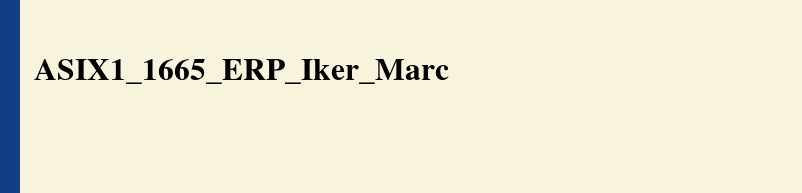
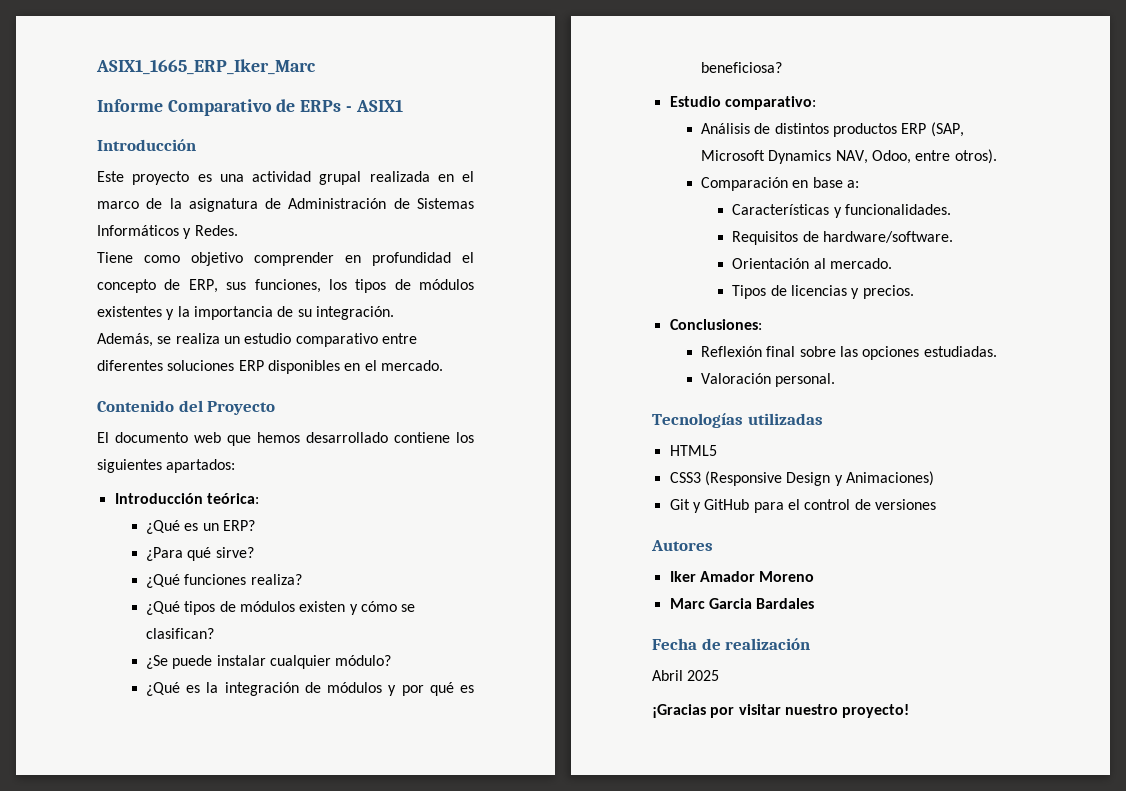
+ Informe Comparativo de ERPs - ASIX1
+ Introducción
+ Este proyecto es una actividad grupal realizada en el marco de la asignatura de Administración de Sistemas Informáticos y Redes.
+ Tiene como objetivo comprender en profundidad el concepto de ERP, sus funciones, los tipos de módulos existentes y la importancia de su integración.
+ Además, se realiza un estudio comparativo entre diferentes soluciones ERP disponibles en el mercado.
+ Contenido del Proyecto
+ El documento web que hemos desarrollado contiene los siguientes apartados:
+ Introducción teórica:
+ ¿Qué es un ERP?
+ ¿Para qué sirve?
+ ¿Qué funciones realiza?
+ ¿Qué tipos de módulos existen y cómo se clasifican?
+ ¿Se puede instalar cualquier módulo?
+ ¿Qué es la integración de módulos y por qué es beneficiosa?
+ Estudio comparativo:
+ Análisis de distintos productos ERP (SAP, Microsoft Dynamics NAV, Odoo, entre otros).
+ Comparación en base a:
+ Características y funcionalidades.
+ Requisitos de hardware/software.
+ Orientación al mercado.
+ Tipos de licencias y precios.
+ Conclusiones:
+ Reflexión final sobre las opciones estudiadas.
+ Valoración personal.
+ Tecnologías utilizadas
+ HTML5
+ CSS3 (Responsive Design y Animaciones)
+ Git y GitHub para el control de versiones
+ Autores
+ Iker Amador Moreno
+ Marc Garcia Bardales
+ Fecha de realización
+ Abril 2025
+ ¡Gracias por visitar nuestro proyecto!

